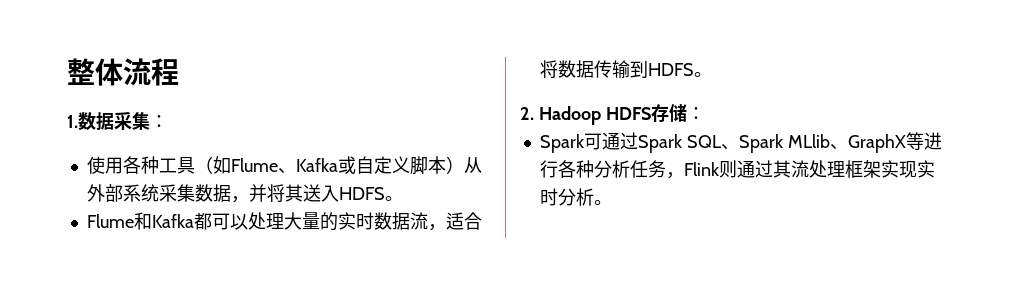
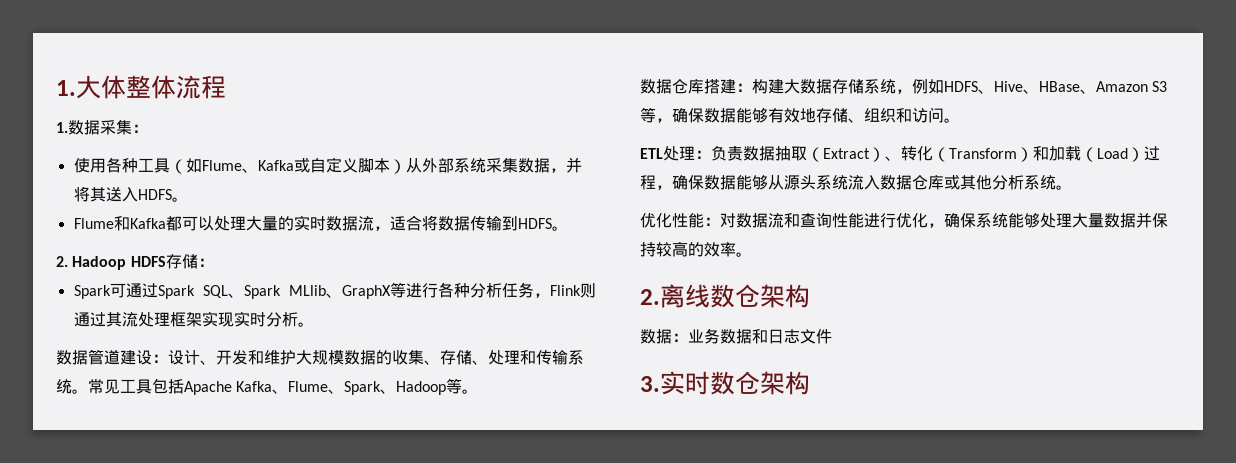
- 整体流程
+ 1.大体整体流程
+ 数据管道建设：设计、开发和维护大规模数据的收集、存储、处理和传输系统。常见工具包括Apache Kafka、Flume、Spark、Hadoop等。
+ 数据仓库搭建：构建大数据存储系统，例如HDFS、Hive、HBase、Amazon S3等，确保数据能够有效地存储、组织和访问。
+ ETL处理：负责数据抽取（Extract）、转化（Transform）和加载（Load）过程，确保数据能够从源头系统流入数据仓库或其他分析系统。
+ 优化性能：对数据流和查询性能进行优化，确保系统能够处理大量数据并保持较高的效率。
+ 2.离线数仓架构
+ 数据：业务数据和日志文件
+ 3.实时数仓架构

